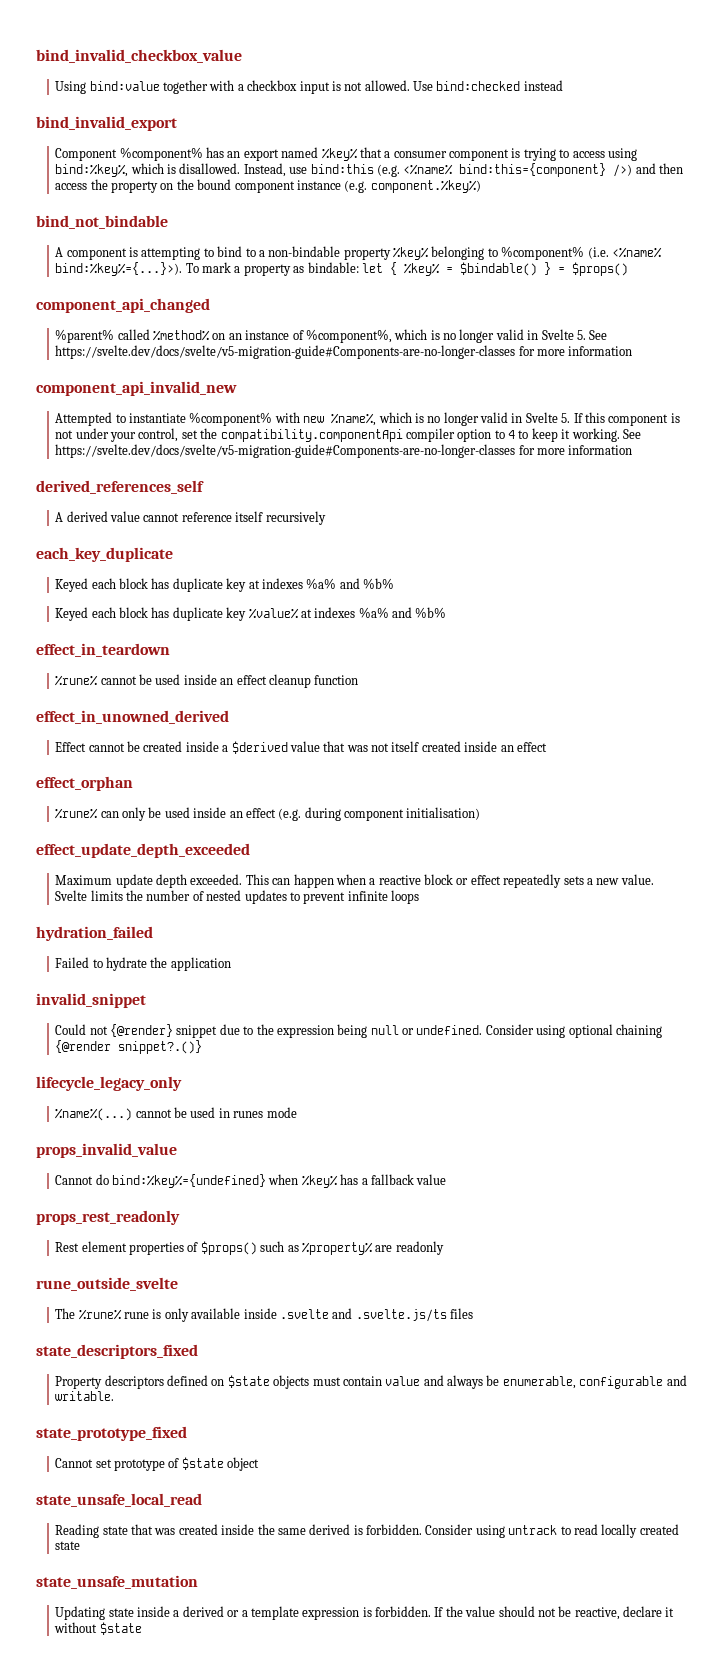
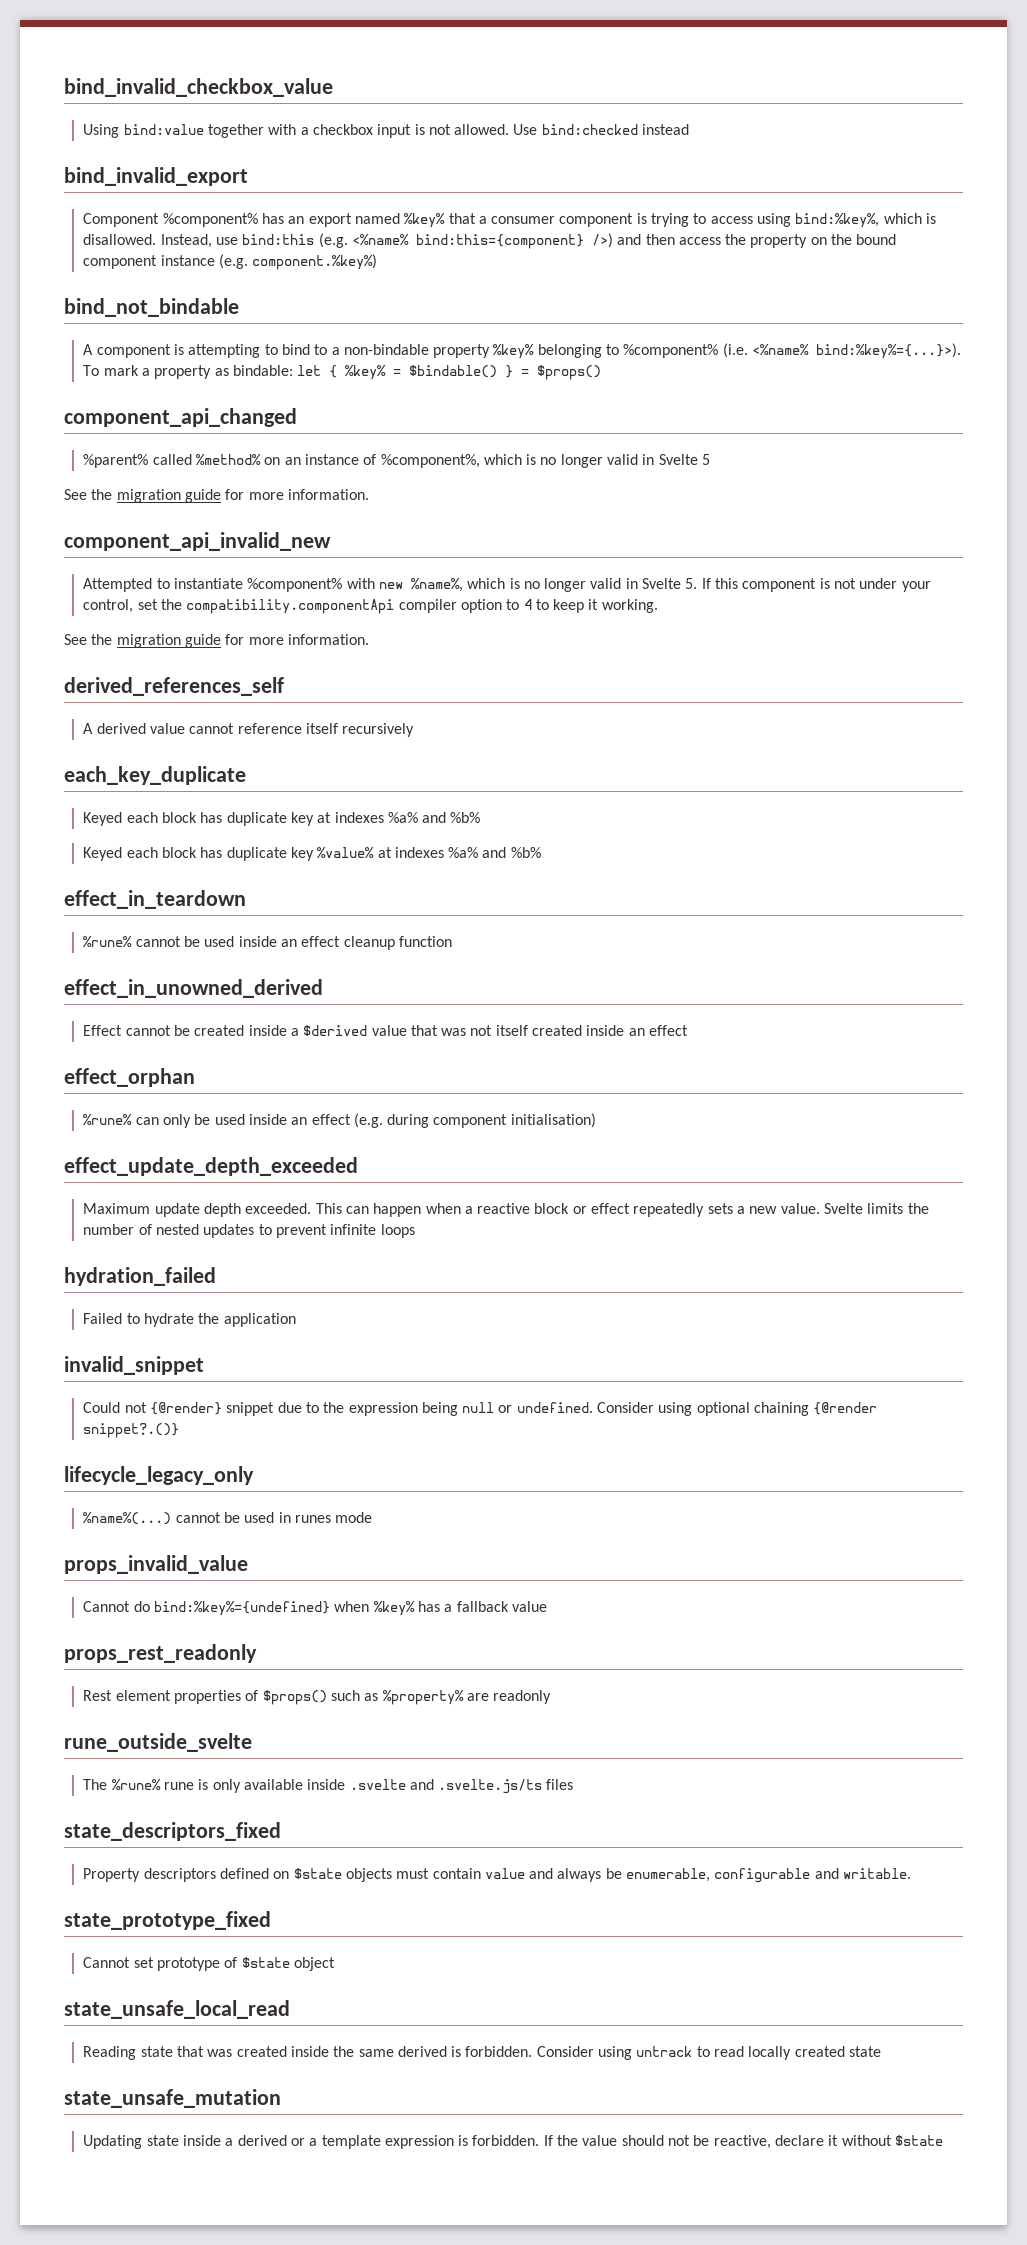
- %parent% called %method% on an instance of %component%, which is no longer valid in Svelte 5. See https://svelte.dev/docs/svelte/v5-migration-guide#Components-are-no-longer-classes for more information
+ %parent% called %method% on an instance of %component%, which is no longer valid in Svelte 5
+ See the migration guide for more information.
- Attempted to instantiate %component% with new %name%, which is no longer valid in Svelte 5. If this component is not under your control, set the compatibility.componentApi compiler option to 4 to keep it working. See https://svelte.dev/docs/svelte/v5-migration-guide#Components-are-no-longer-classes for more information
+ Attempted to instantiate %component% with new %name%, which is no longer valid in Svelte 5. If this component is not under your control, set the compatibility.componentApi compiler option to 4 to keep it working.
+ See the migration guide for more information.

